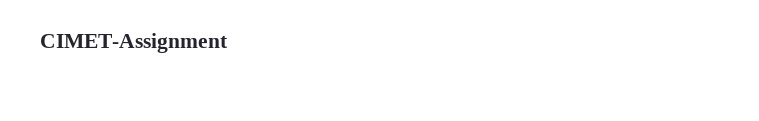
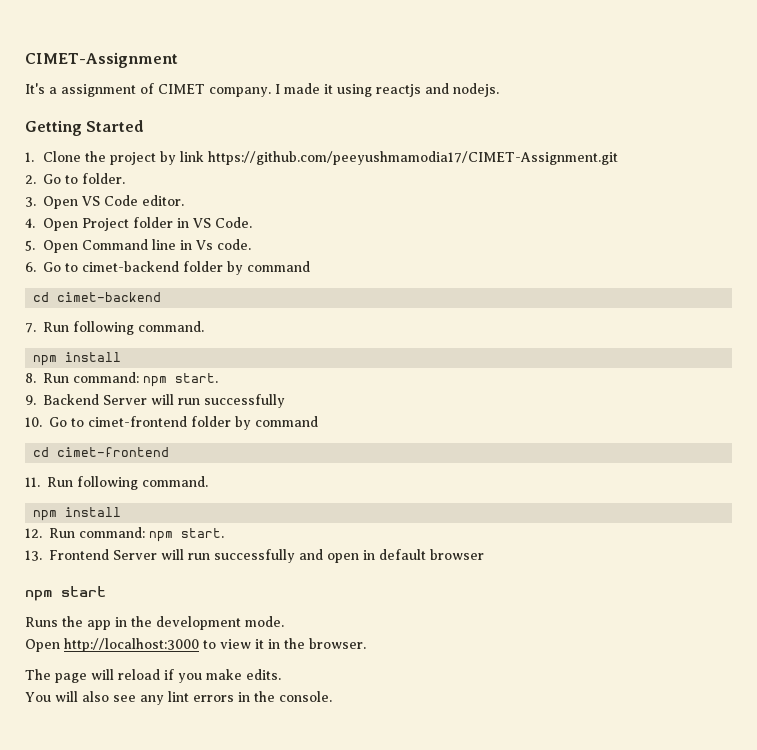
+ It's a assignment of CIMET company. I made it using reactjs and nodejs.
+ Getting Started
+ 1. Clone the project by link https://github.com/peeyushmamodia17/CIMET-Assignment.git
+ 2. Go to folder.
+ 3. Open VS Code editor.
+ 4. Open Project folder in VS Code.
+ 5. Open Command line in Vs code.
+ 6. Go to cimet-backend folder by command
+ cd cimet-backend
+ 7. Run following command.
+ npm install
+ 8. Run command: npm start.
+ 9. Backend Server will run successfully
+ 10. Go to cimet-frontend folder by command
+ cd cimet-frontend
+ 11. Run following command.
+ npm install
+ 12. Run command: npm start.
+ 13. Frontend Server will run successfully and open in default browser
+ npm start
+ Runs the app in the development mode.
+ Open http://localhost:3000 to view it in the browser.
+ The page will reload if you make edits.
+ You will also see any lint errors in the console.

